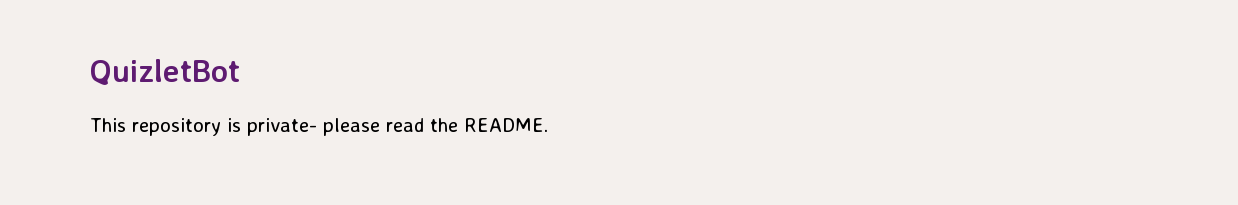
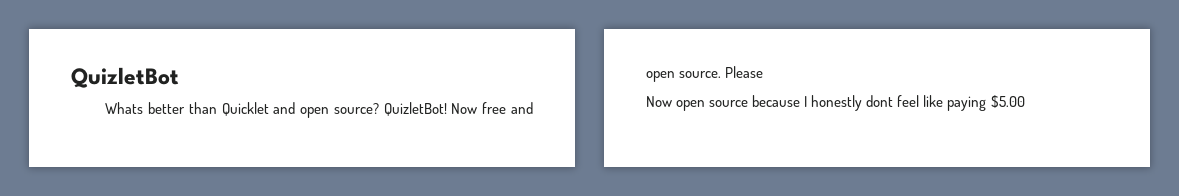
- This repository is private- please read the README.
+ Whats better than Quicklet and open source? QuizletBot! Now free and open source. Please
+ Now open source because I honestly dont feel like paying $5.00

